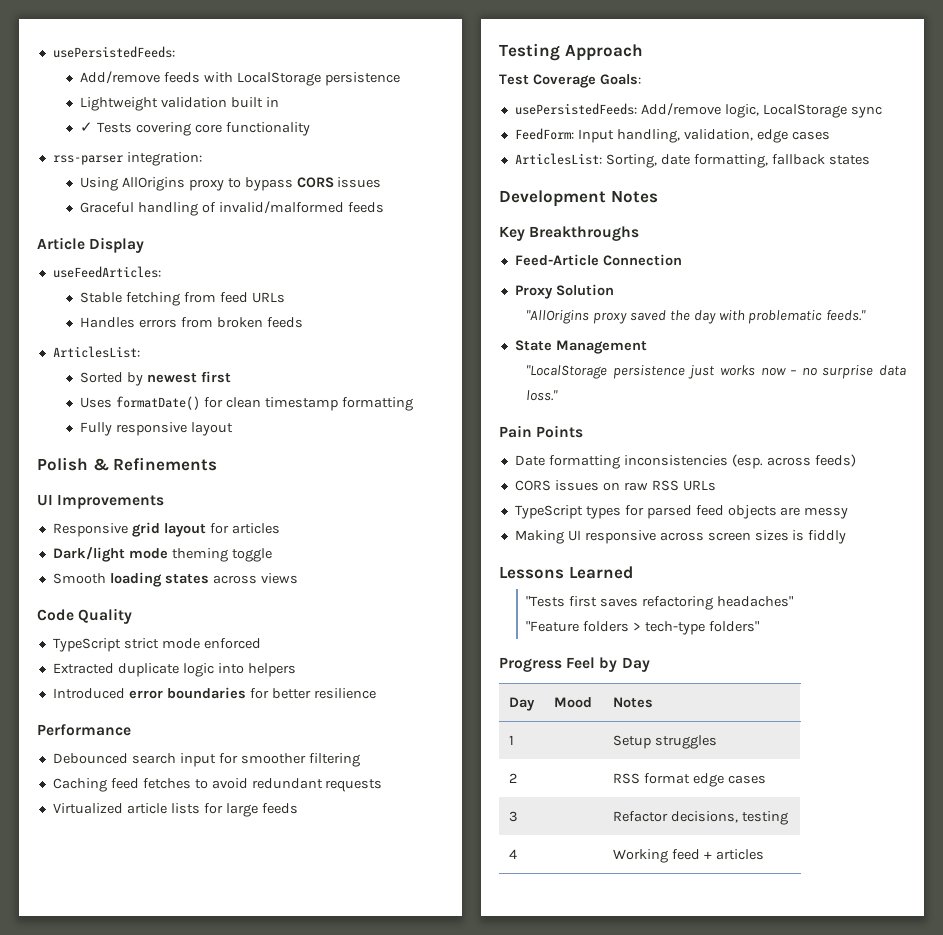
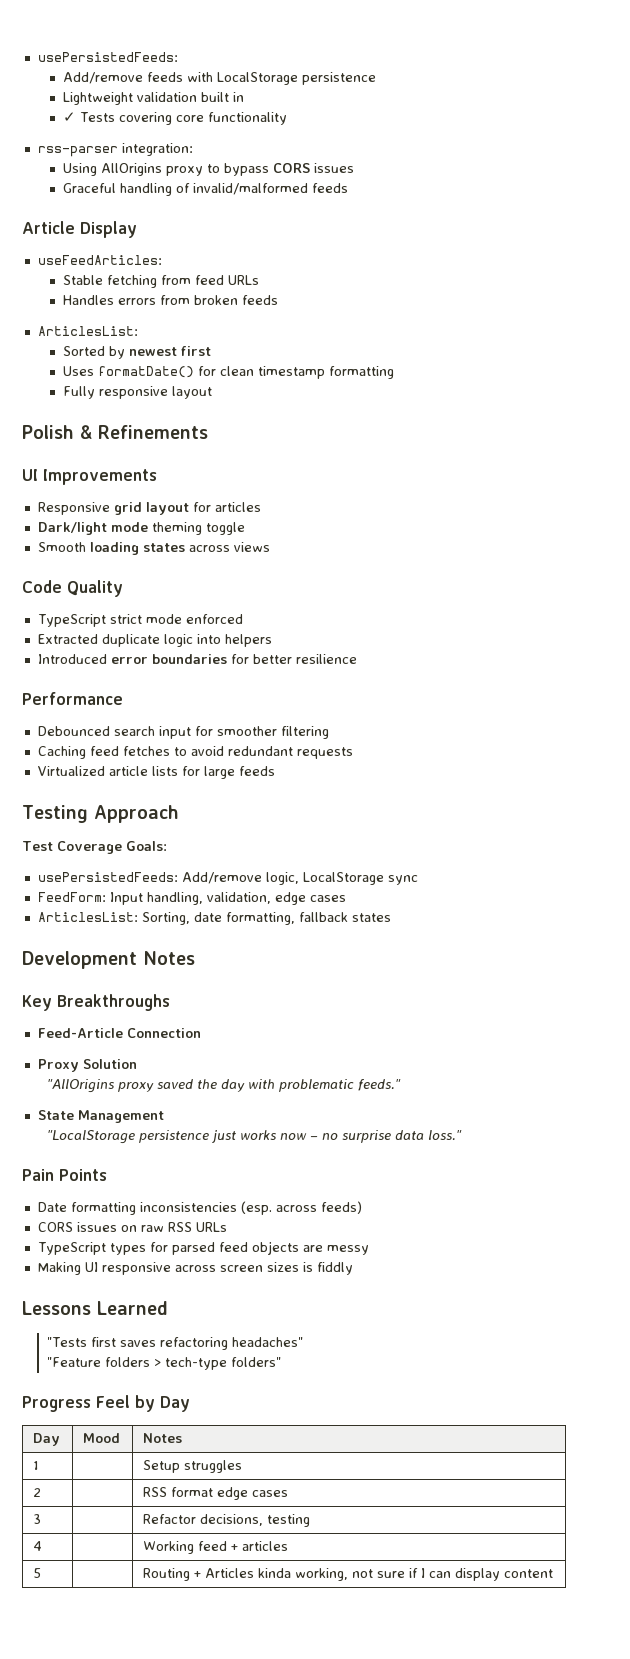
+ 5 | | Routing + Articles kinda working, not sure if I can display content

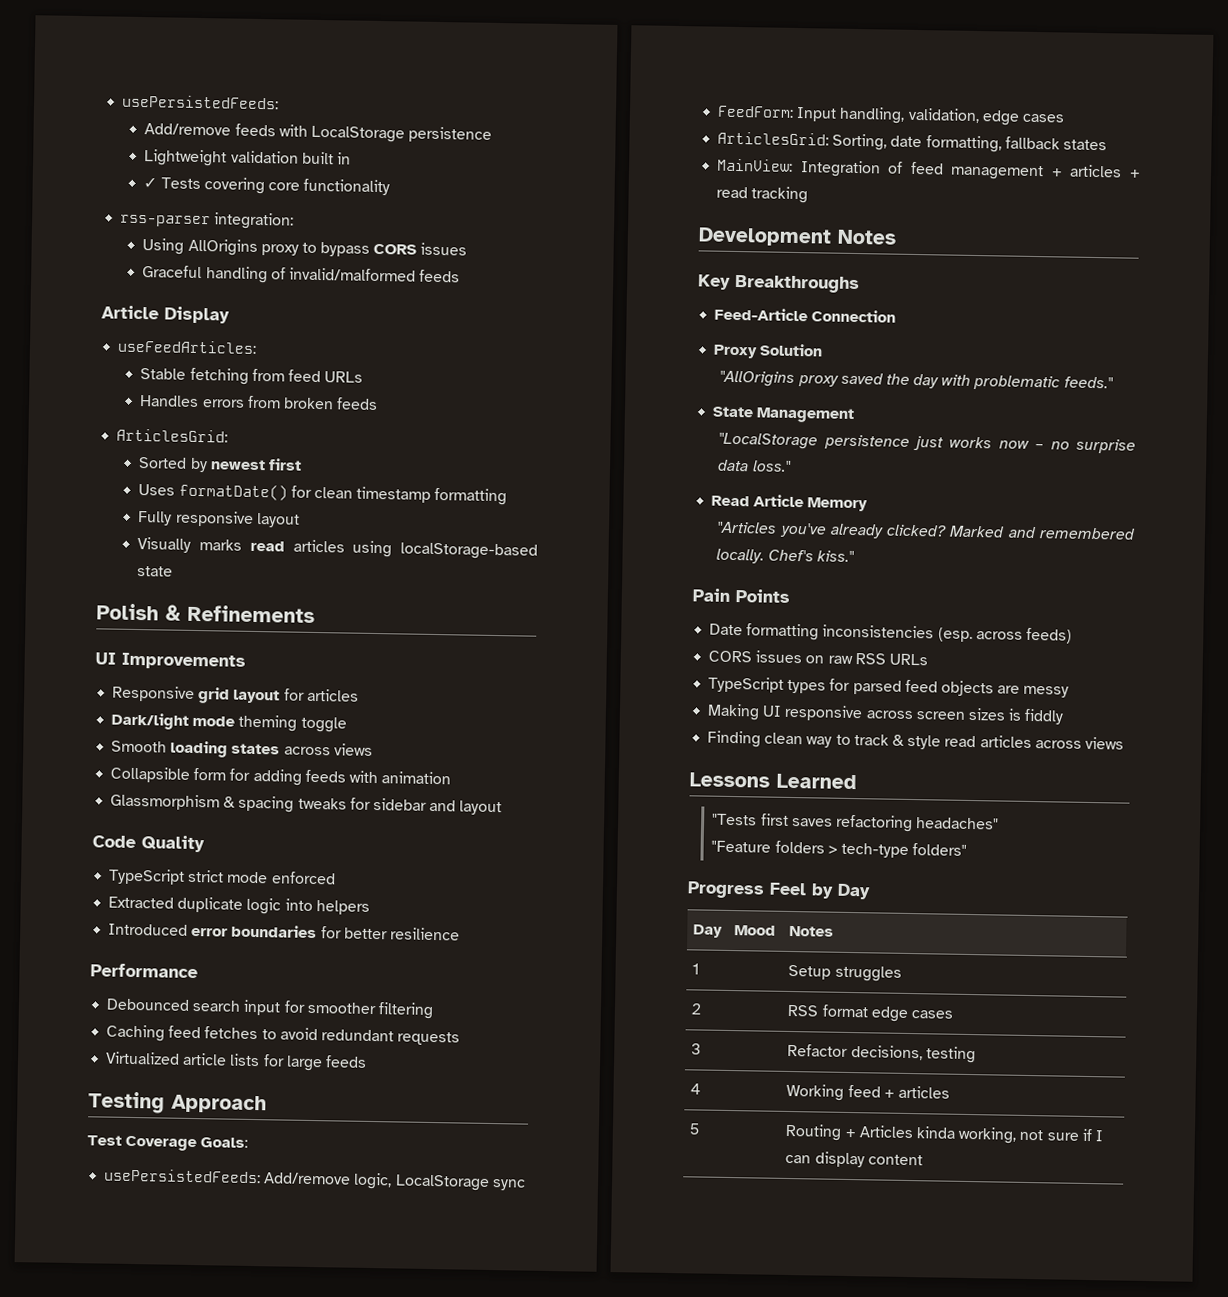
  Handles errors from broken feeds
- ArticlesList:
+ ArticlesGrid:
+ Visually marks read articles using localStorage-based state
+ Collapsible form for adding feeds with animation
+ Glassmorphism & spacing tweaks for sidebar and layout
- ArticlesList: Sorting, date formatting, fallback states
+ ArticlesGrid: Sorting, date formatting, fallback states
+ MainView: Integration of feed management + articles + read tracking
+ Read Article Memory
+ "Articles you've already clicked? Marked and remembered locally. Chef's kiss."
+ Finding clean way to track & style read articles across views

